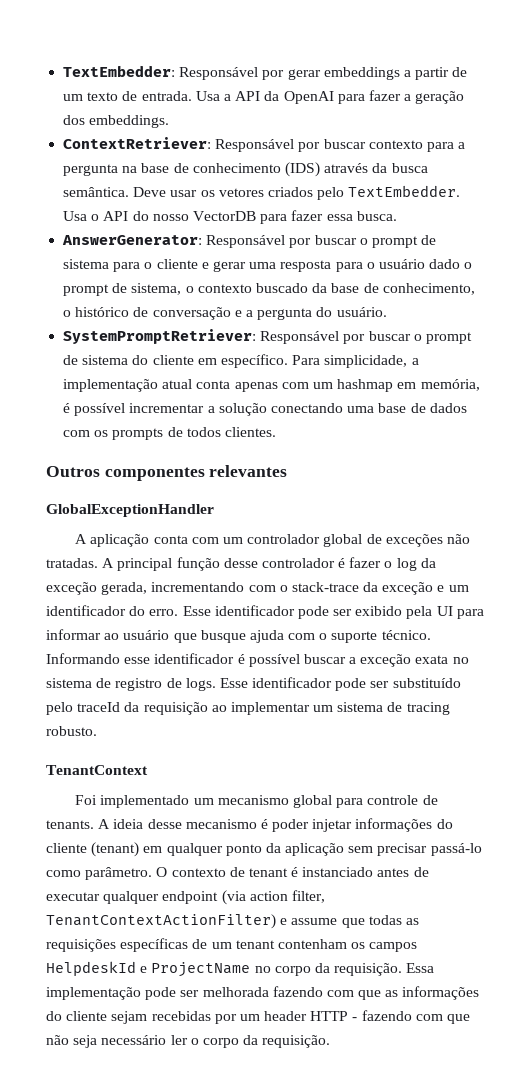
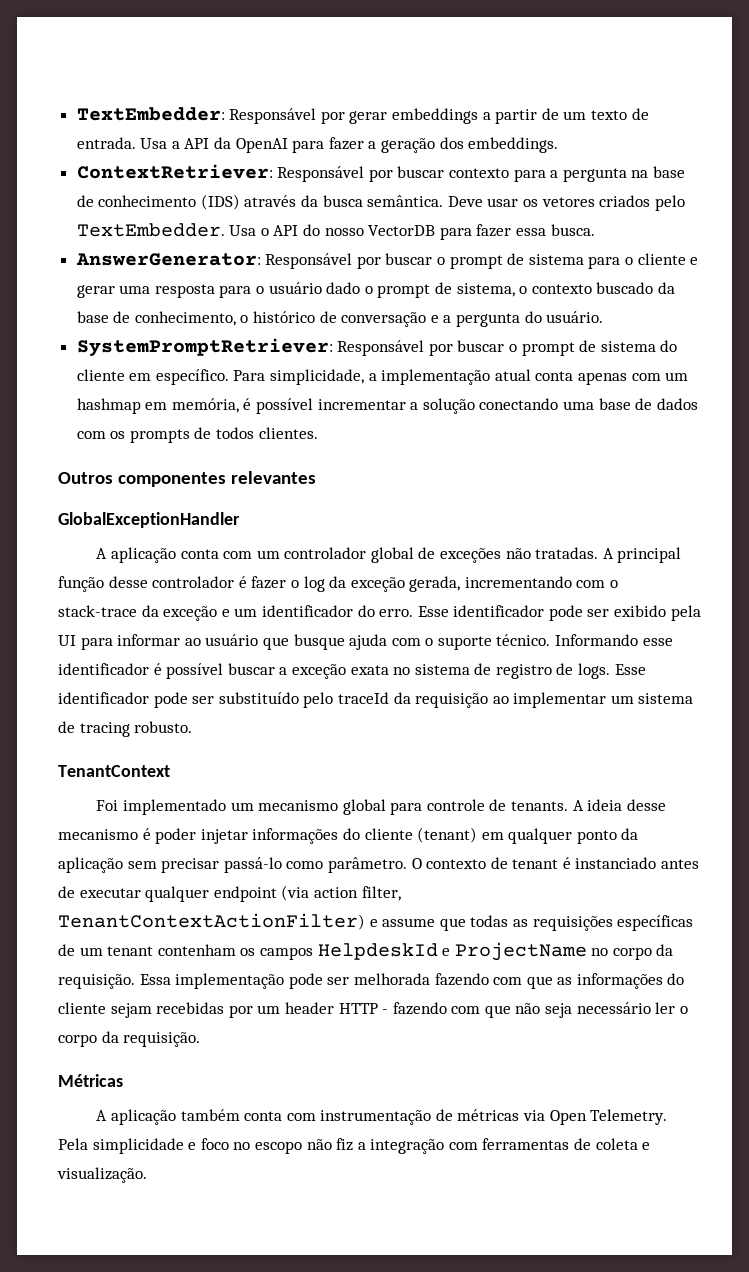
+ Métricas
+ A aplicação também conta com instrumentação de métricas via Open Telemetry. Pela simplicidade e foco no escopo não fiz a integração com ferramentas de coleta e visualização.

